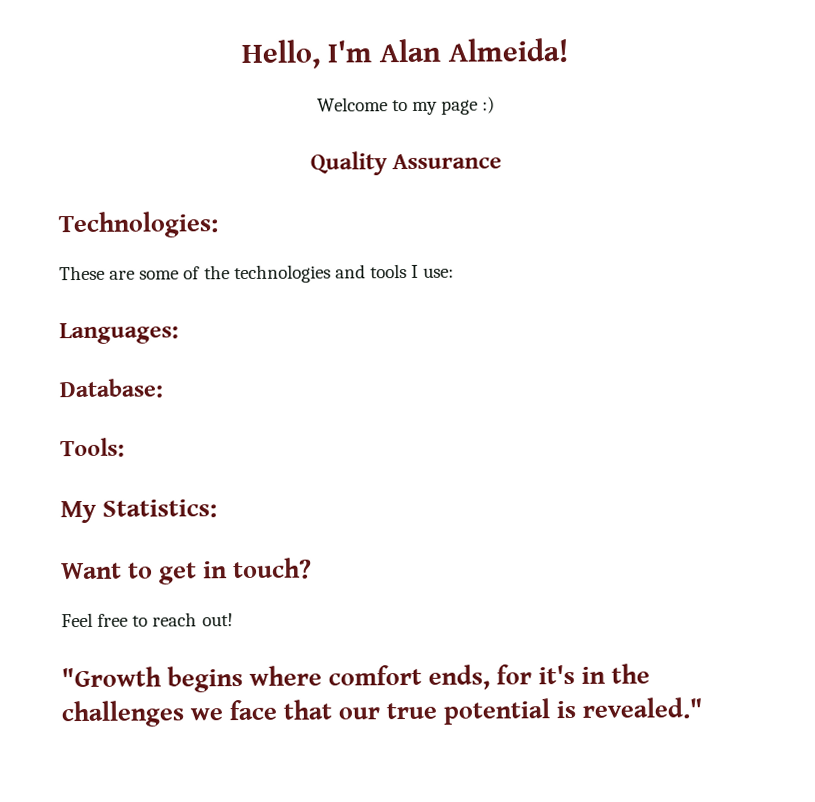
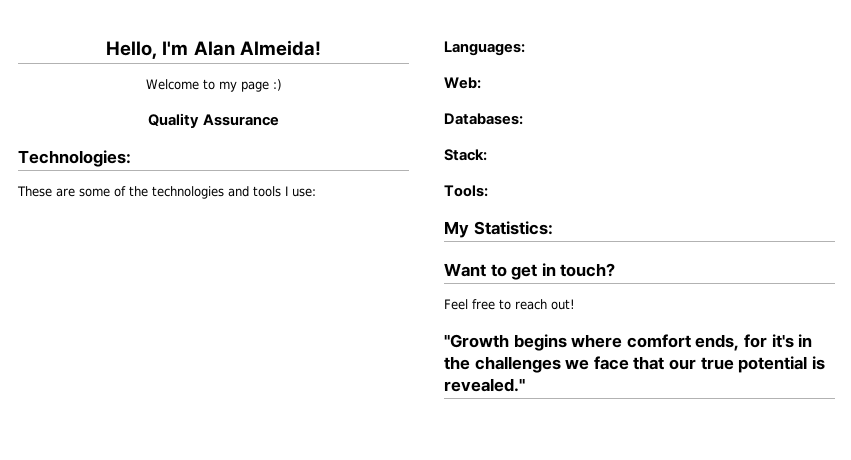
- Database:
+ Web:
+ Databases:
+ Stack:

